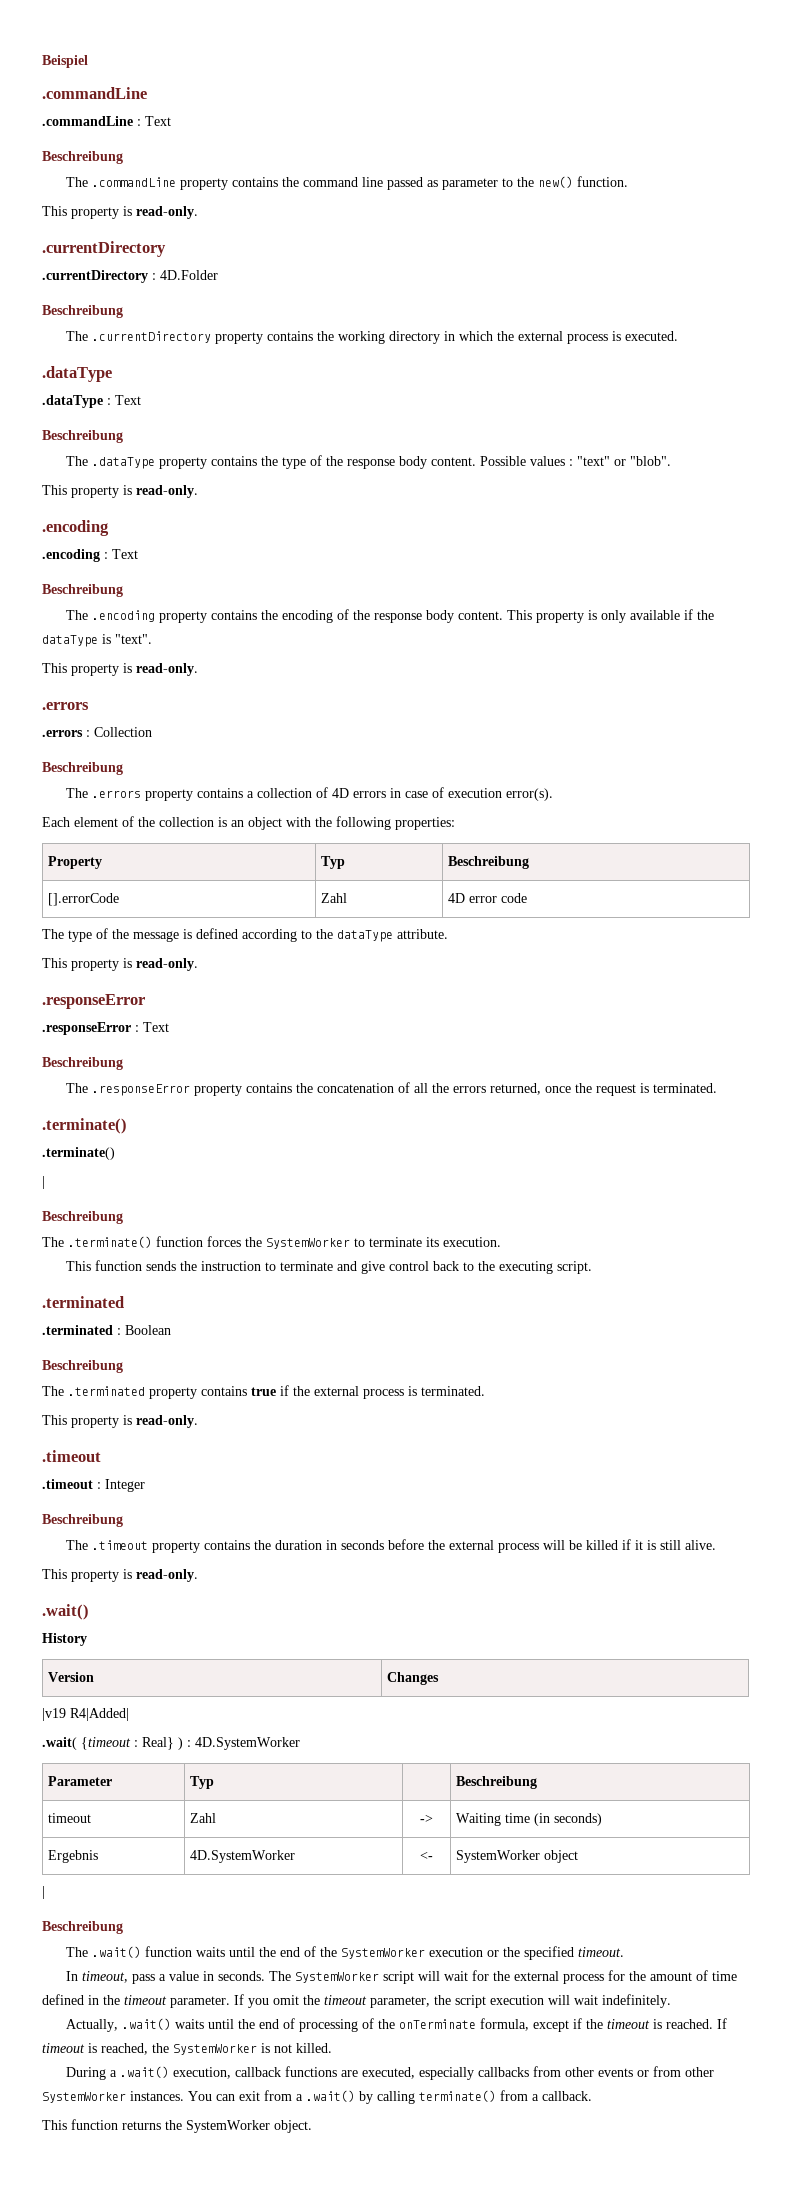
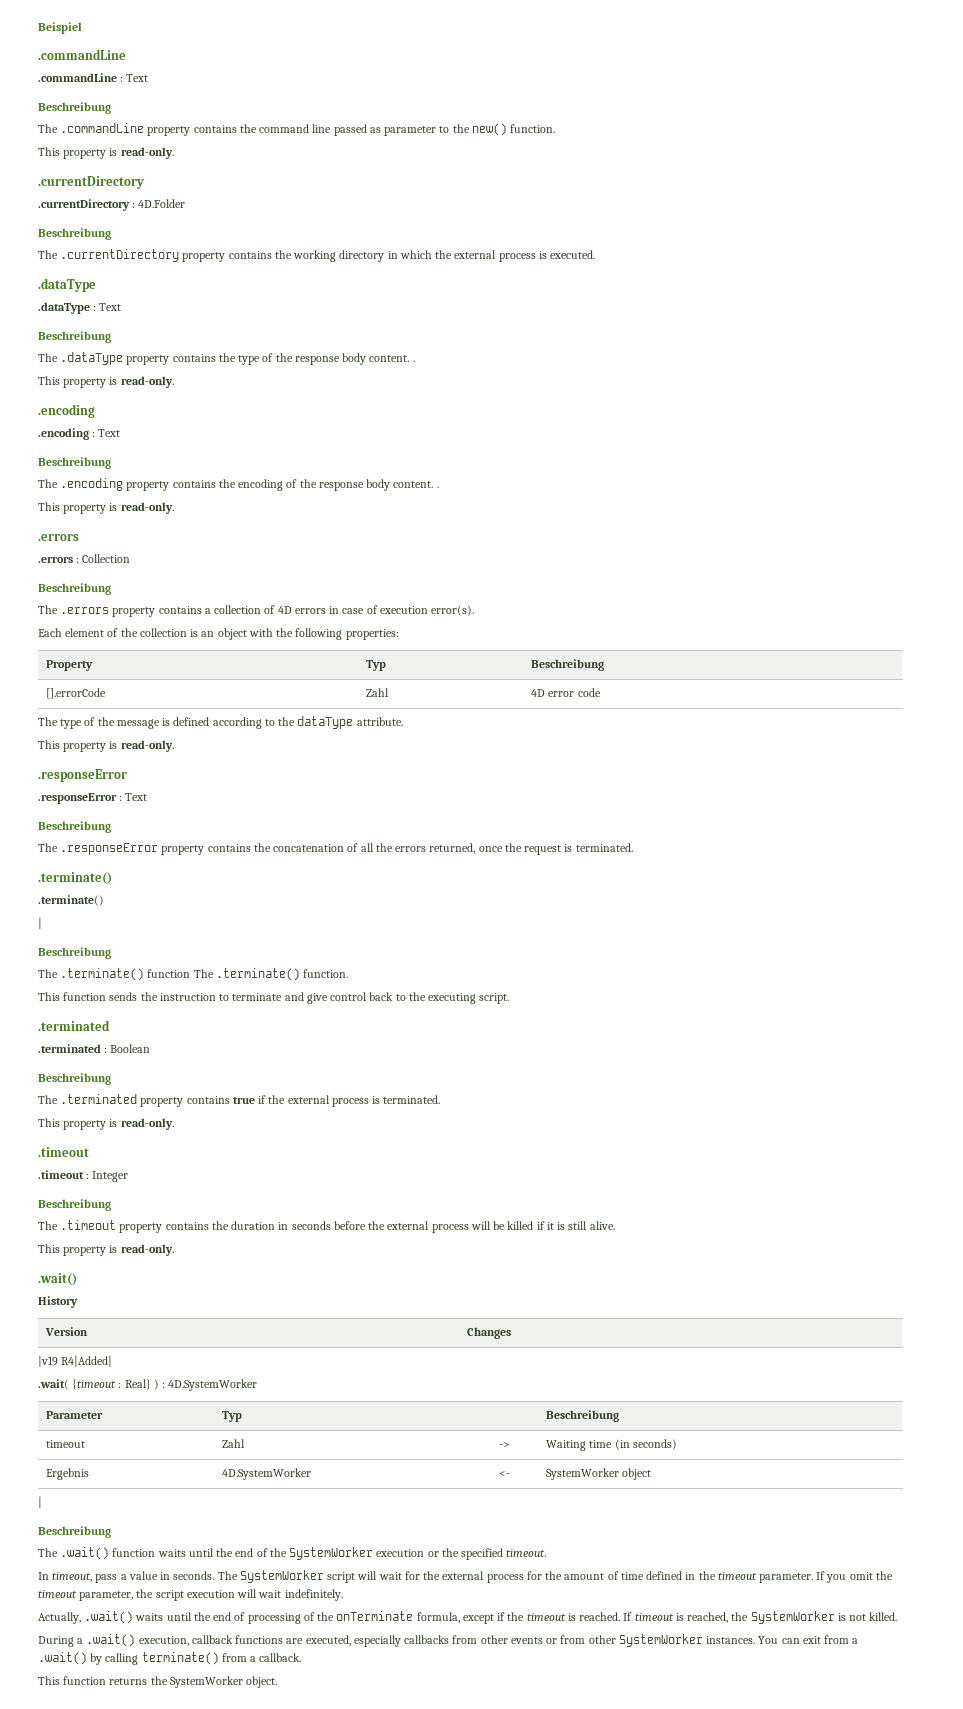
- The .dataType property contains the type of the response body content. Possible values : "text" or "blob".
+ The .dataType property contains the type of the response body content. .
- The .encoding property contains the encoding of the response body content. This property is only available if the dataType is "text".
+ The .encoding property contains the encoding of the response body content. .
- The .terminate() function forces the SystemWorker to terminate its execution.
+ The .terminate() function The .terminate() function.

